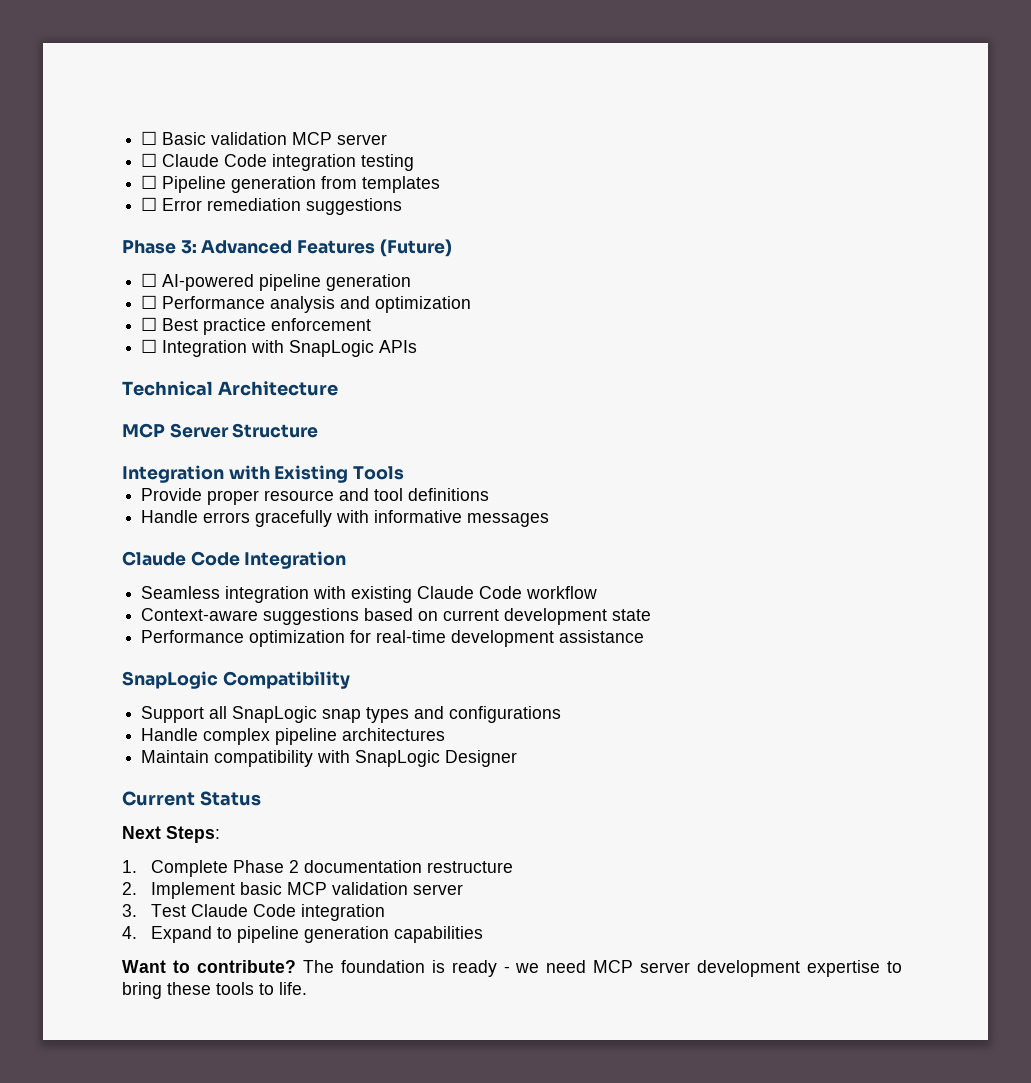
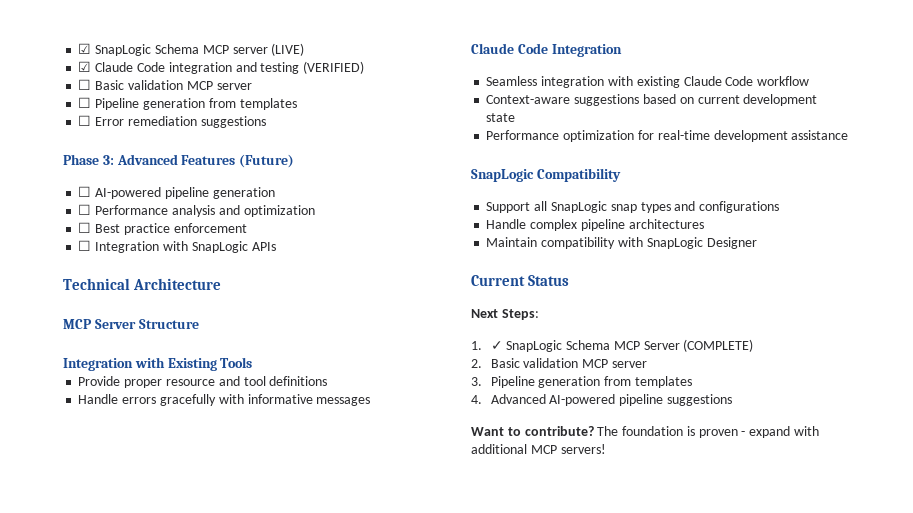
+ ☑ SnapLogic Schema MCP server (LIVE)
+ ☑ Claude Code integration and testing (VERIFIED)
- ☐ Claude Code integration testing
- 1. Complete Phase 2 documentation restructure
- 2. Implement basic MCP validation server
- 3. Test Claude Code integration
- 4. Expand to pipeline generation capabilities
+ 1. ✓ SnapLogic Schema MCP Server (COMPLETE)
+ 2. Basic validation MCP server
+ 3. Pipeline generation from templates
+ 4. Advanced AI-powered pipeline suggestions
- The foundation is ready - we need MCP server development expertise to bring these tools to life.
+ The foundation is proven - expand with additional MCP servers!

